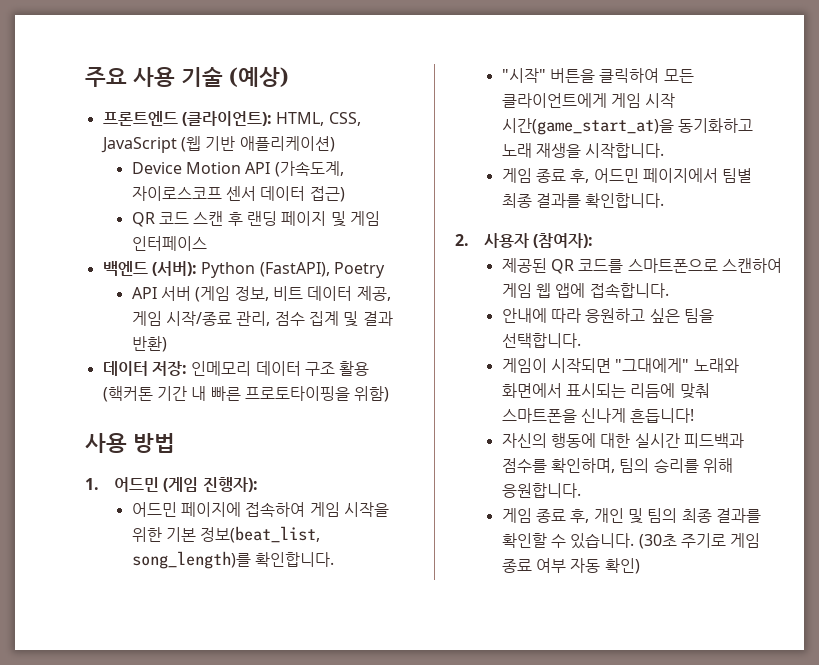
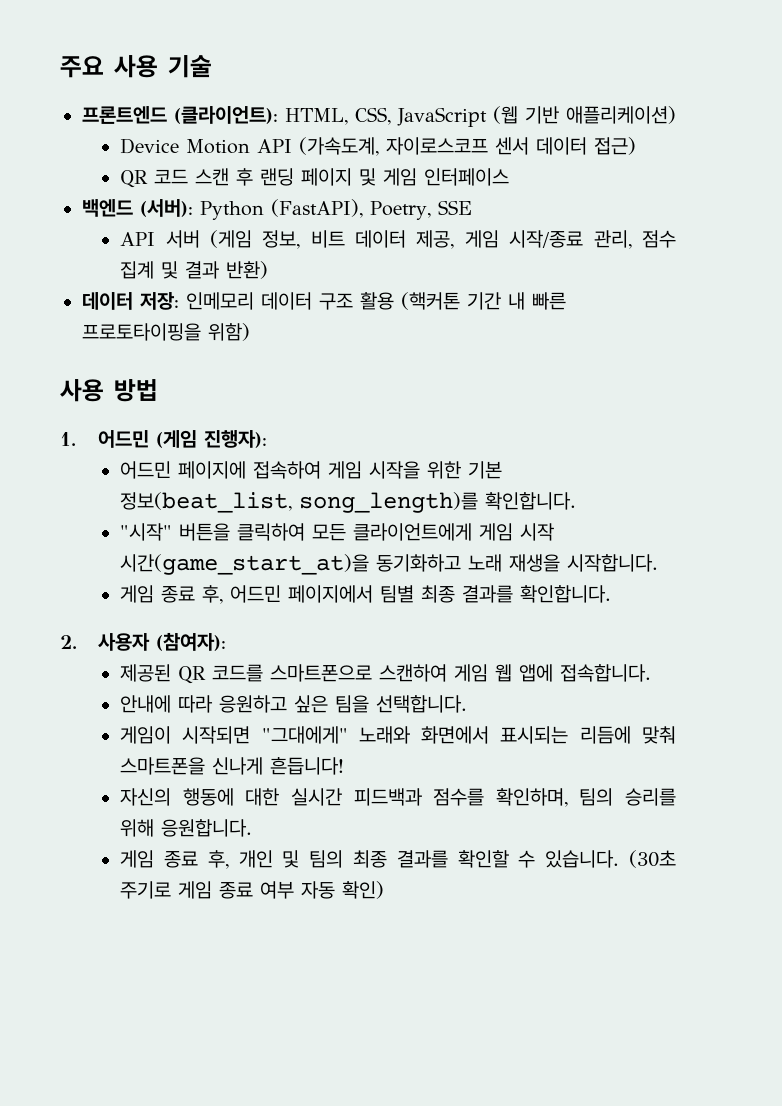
- 주요 사용 기술 (예상)
+ 주요 사용 기술
- 백엔드 (서버): Python (FastAPI), Poetry
+ 백엔드 (서버): Python (FastAPI), Poetry, SSE

